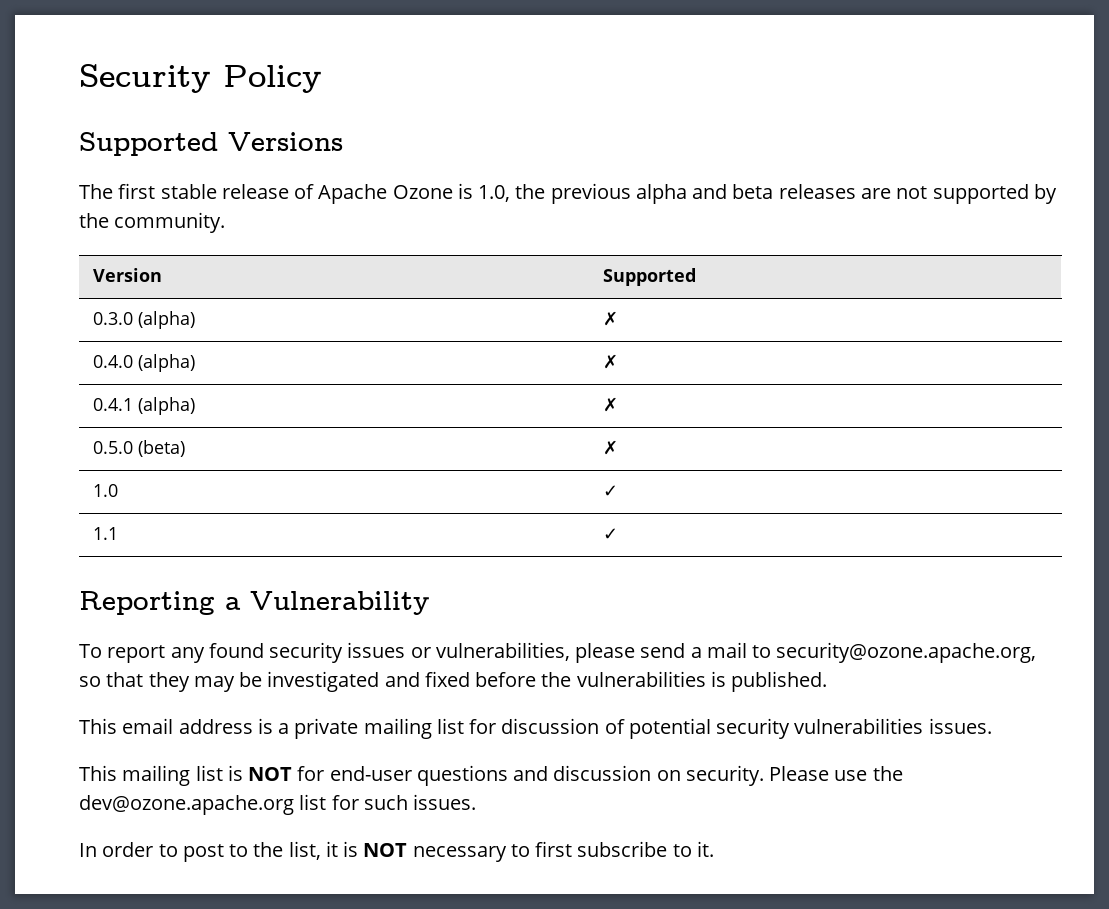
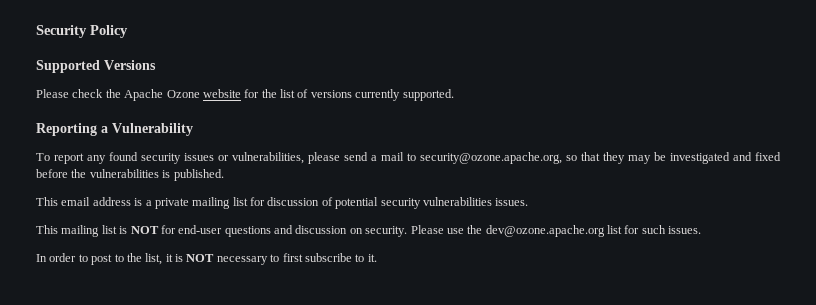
- The first stable release of Apache Ozone is 1.0, the previous alpha and beta releases are not supported by the community.
- Version | Supported
- 0.3.0 (alpha) | ✗
- 0.4.0 (alpha) | ✗
- 0.4.1 (alpha) | ✗
- 0.5.0 (beta) | ✗
- 1.0 | ✓
- 1.1 | ✓
+ Please check the Apache Ozone website for the list of versions currently supported.

